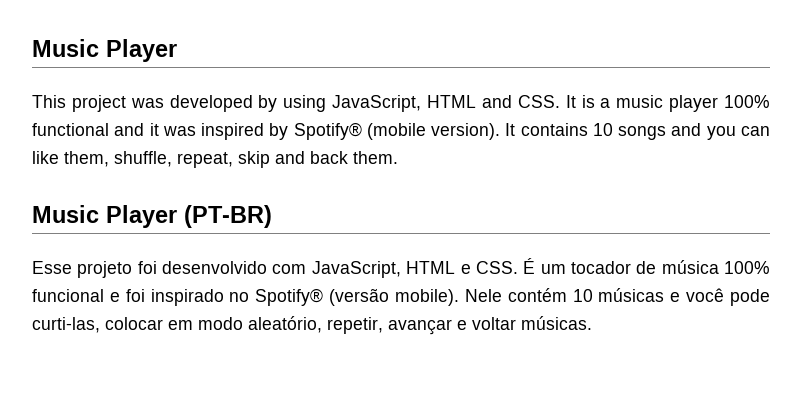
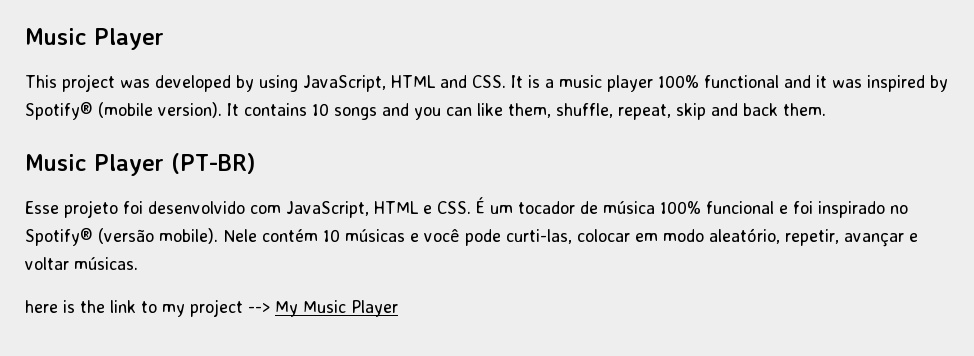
+ here is the link to my project --> My Music Player

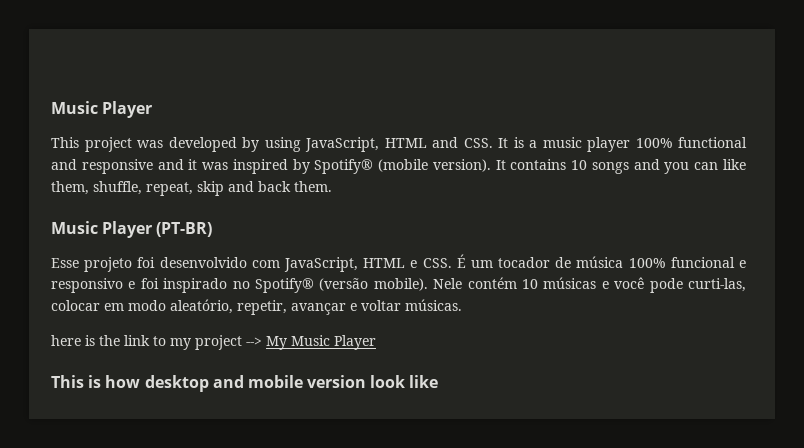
- This project was developed by using JavaScript, HTML and CSS. It is a music player 100% functional and it was inspired by Spotify® (mobile version).
+ This project was developed by using JavaScript, HTML and CSS. It is a music player 100% functional and responsive and it was inspired by Spotify® (mobile version).
- Esse projeto foi desenvolvido com JavaScript, HTML e CSS. É um tocador de música 100% funcional e foi inspirado no Spotify® (versão mobile).
+ Esse projeto foi desenvolvido com JavaScript, HTML e CSS. É um tocador de música 100% funcional e responsivo e foi inspirado no Spotify® (versão mobile).
+ This is how desktop and mobile version look like

